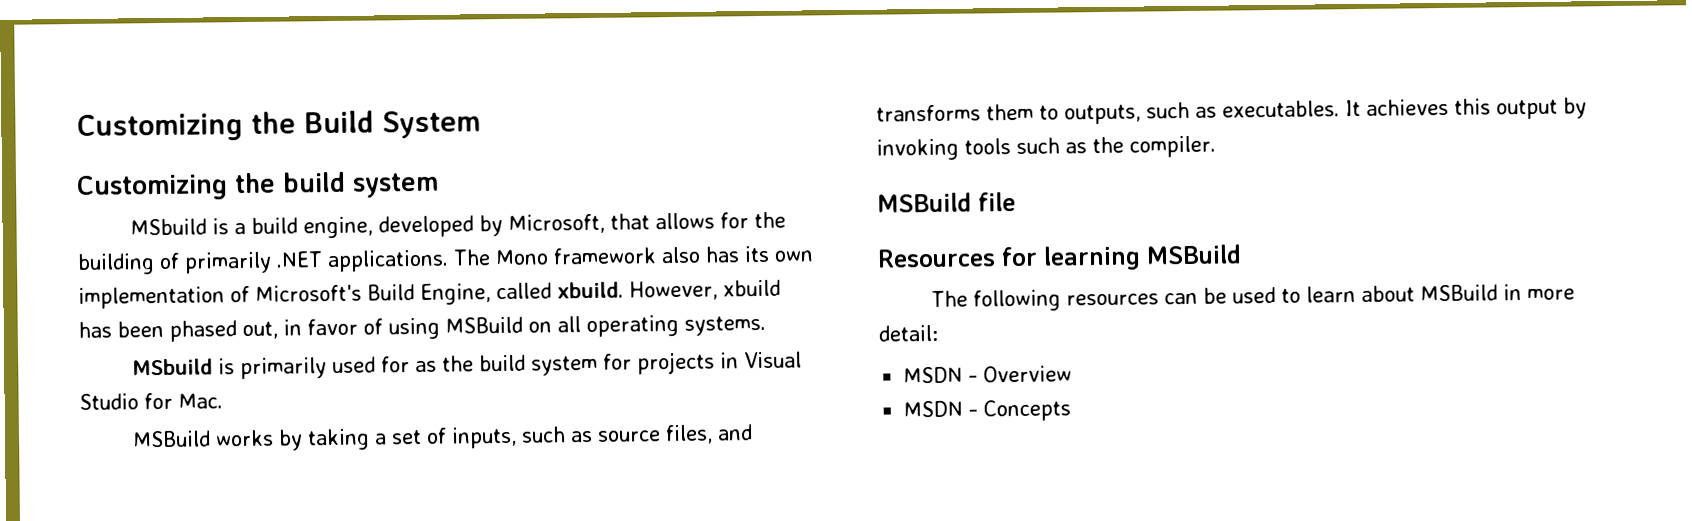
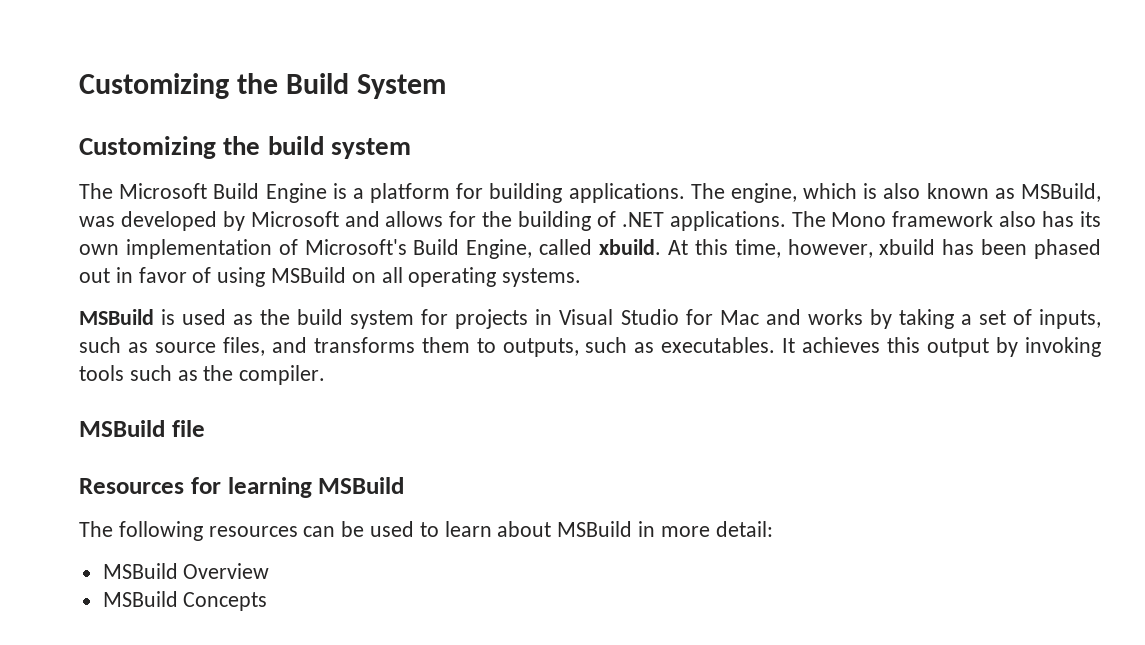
- MSbuild is a build engine, developed by Microsoft, that allows for the building of primarily .NET applications.
+ The Microsoft Build Engine is a platform for building applications. The engine, which is also known as MSBuild, was developed by Microsoft and allows for the building of .NET applications.
- However, xbuild has been phased out, in favor of using MSBuild on all operating systems.
+ At this time, however, xbuild has been phased out in favor of using MSBuild on all operating systems.
- MSbuild is primarily used for as the build system for projects in Visual Studio for Mac.
- MSBuild works by taking a set of inputs, such as source files, and transforms them to outputs, such as executables.
+ MSBuild is used as the build system for projects in Visual Studio for Mac and works by taking a set of inputs, such as source files, and transforms them to outputs, such as executables.
- MSDN - Overview
+ MSBuild Overview
- MSDN - Concepts
+ MSBuild Concepts

